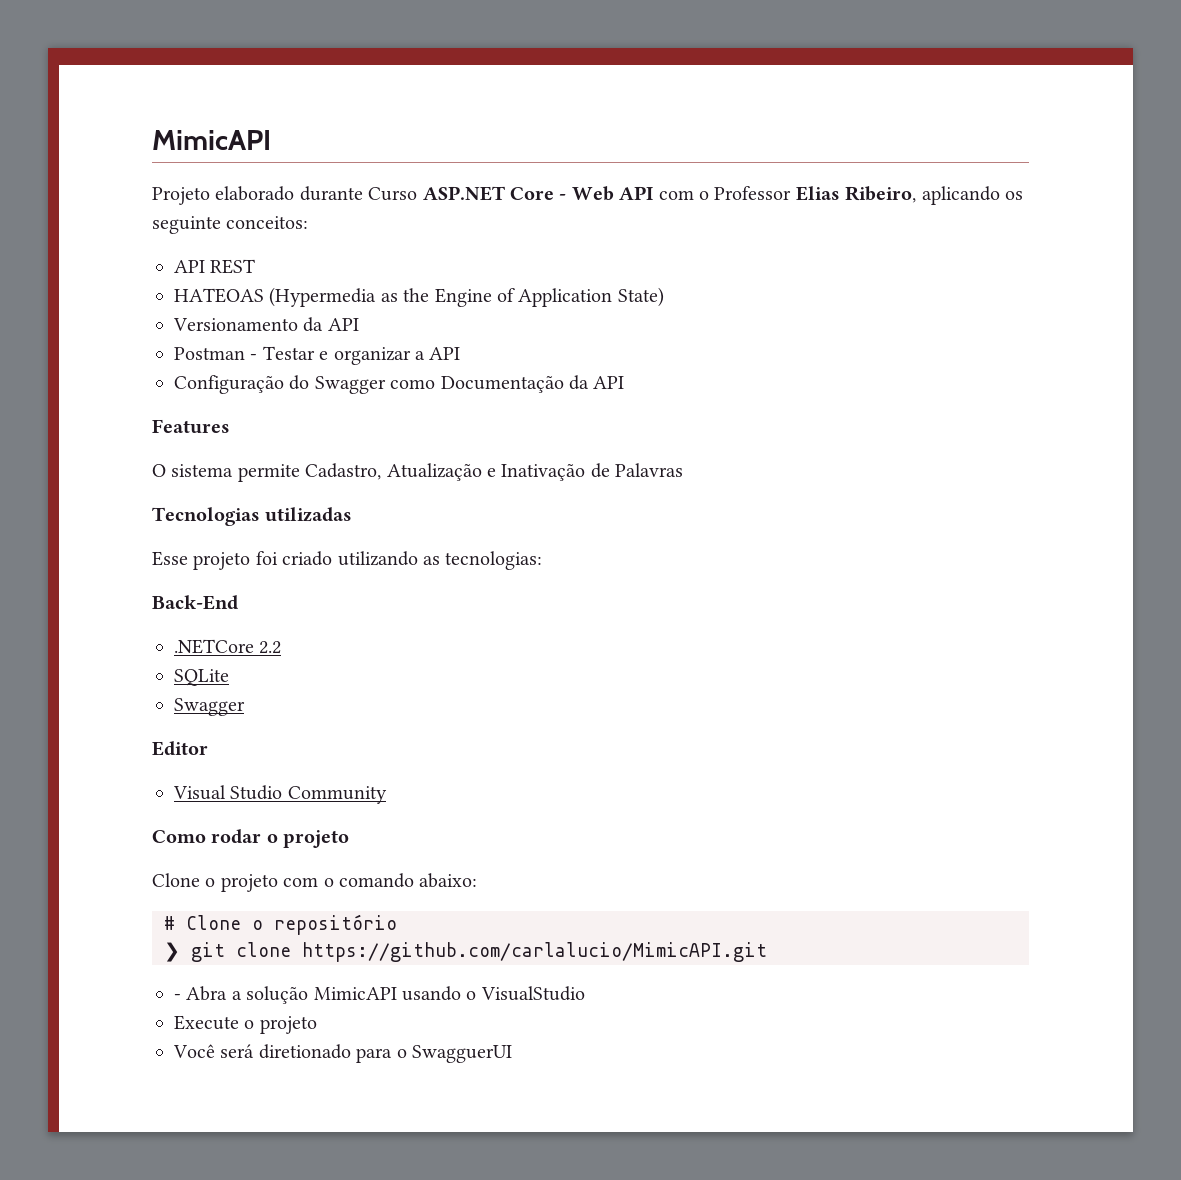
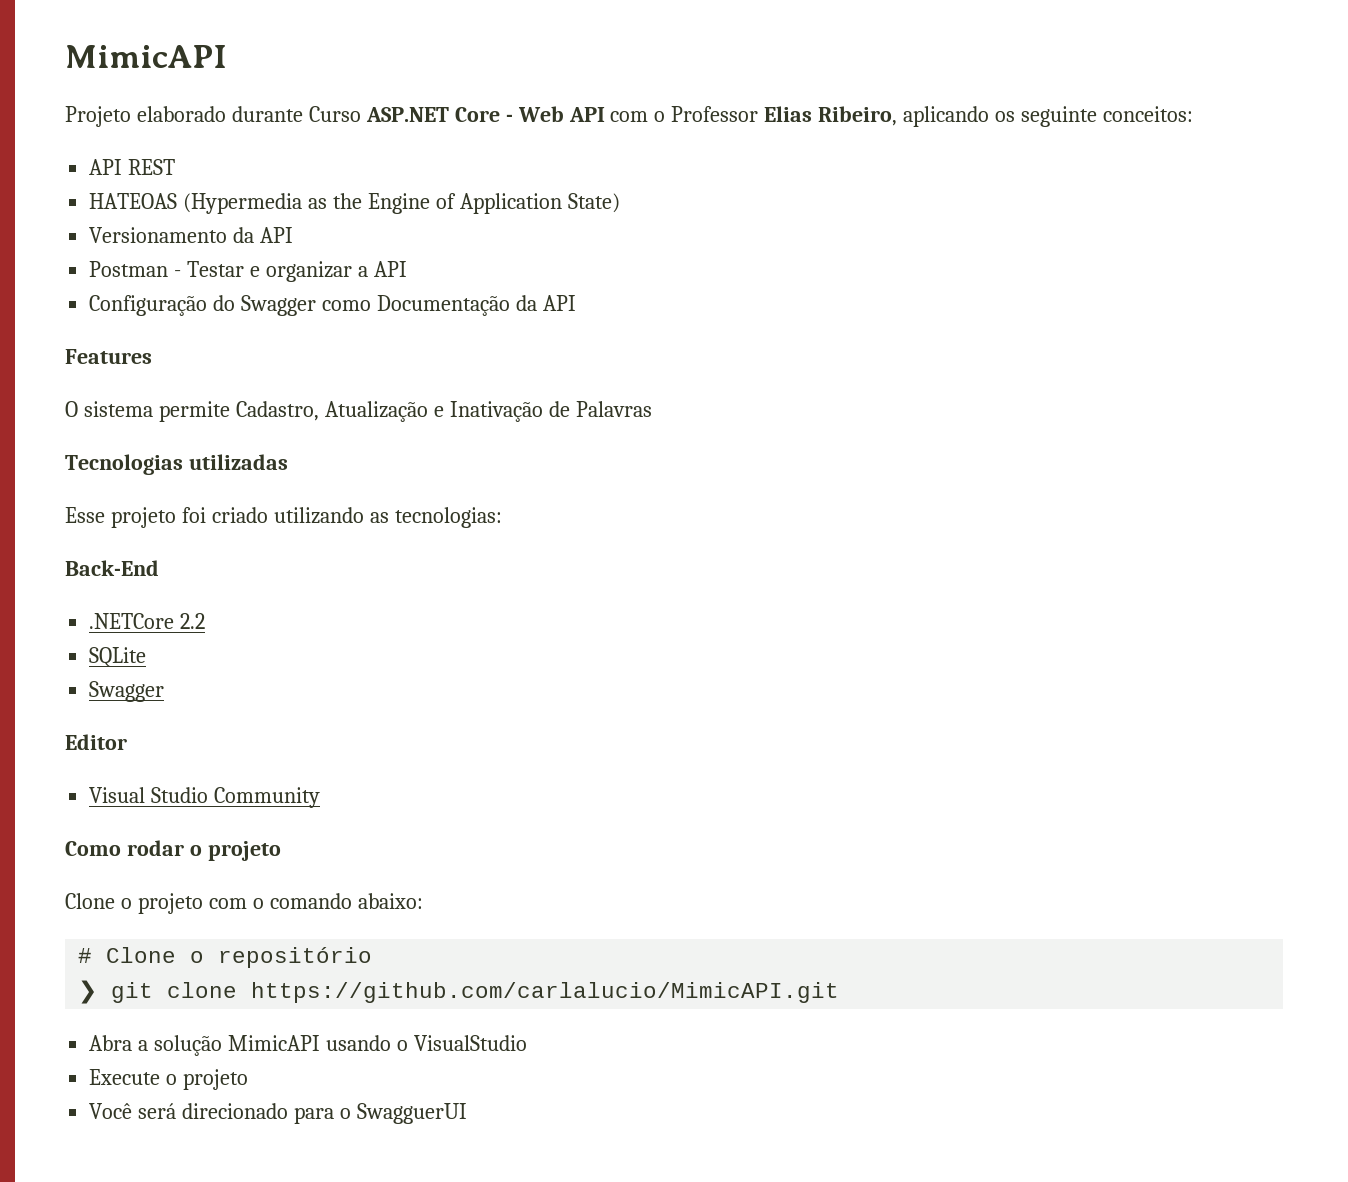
- - Abra a solução MimicAPI usando o VisualStudio
+ Abra a solução MimicAPI usando o VisualStudio
- Você será diretionado para o SwagguerUI
+ Você será direcionado para o SwagguerUI

